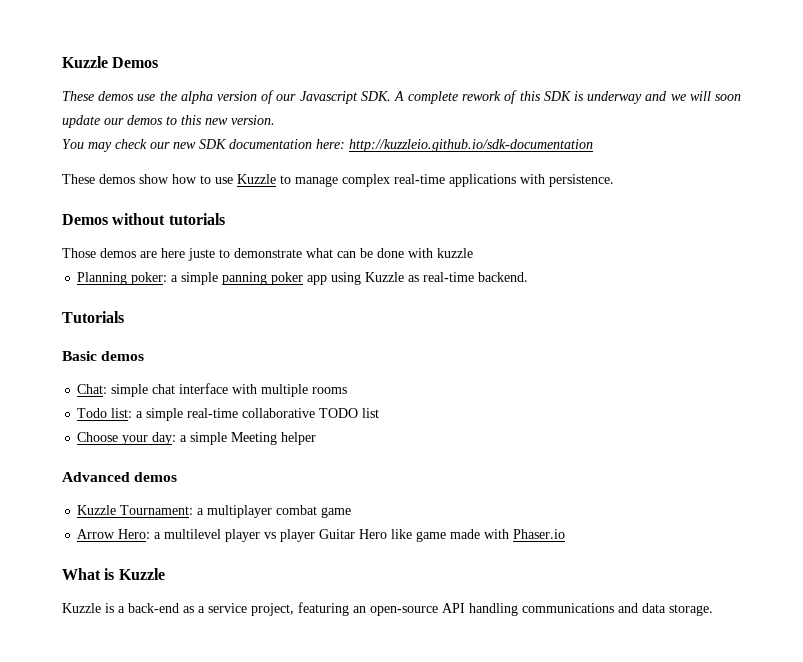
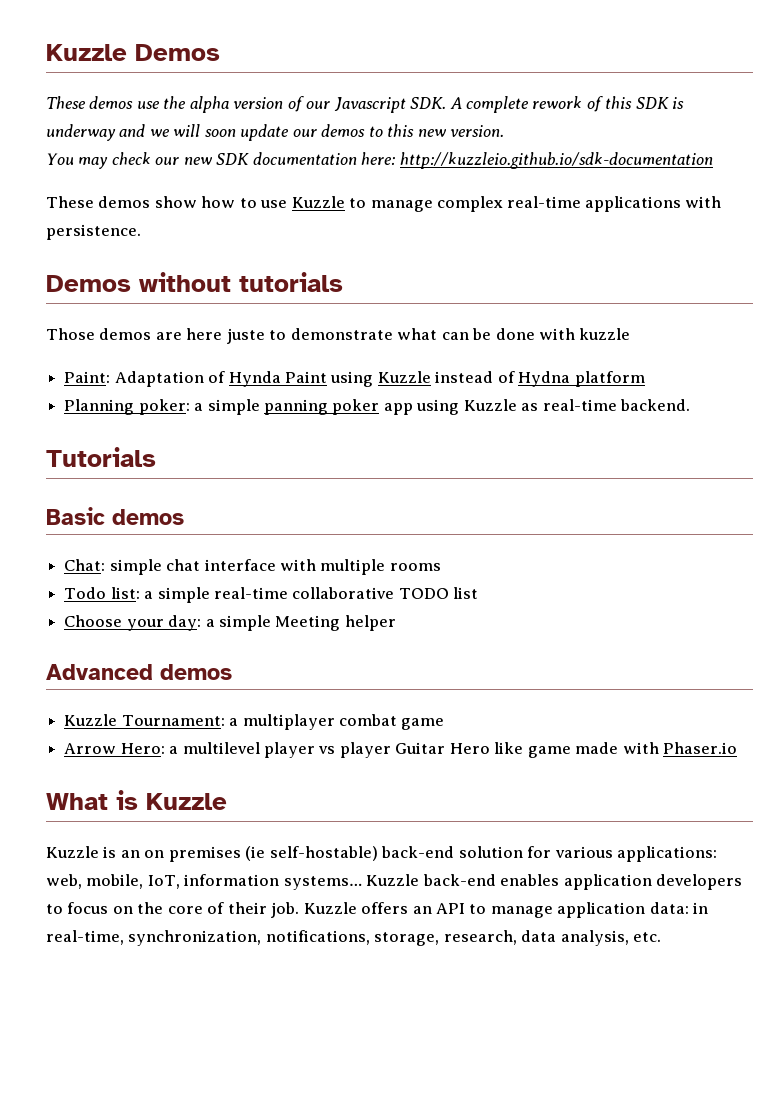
+ Paint: Adaptation of Hynda Paint using Kuzzle instead of Hydna platform
- Kuzzle is a back-end as a service project, featuring an open-source API handling communications and data storage.
+ Kuzzle is an on premises (ie self-hostable) back-end solution for various applications: web, mobile, IoT, information systems… Kuzzle back-end enables application developers to focus on the core of their job. Kuzzle offers an API to manage application data: in real-time, synchronization, notifications, storage, research, data analysis, etc.

